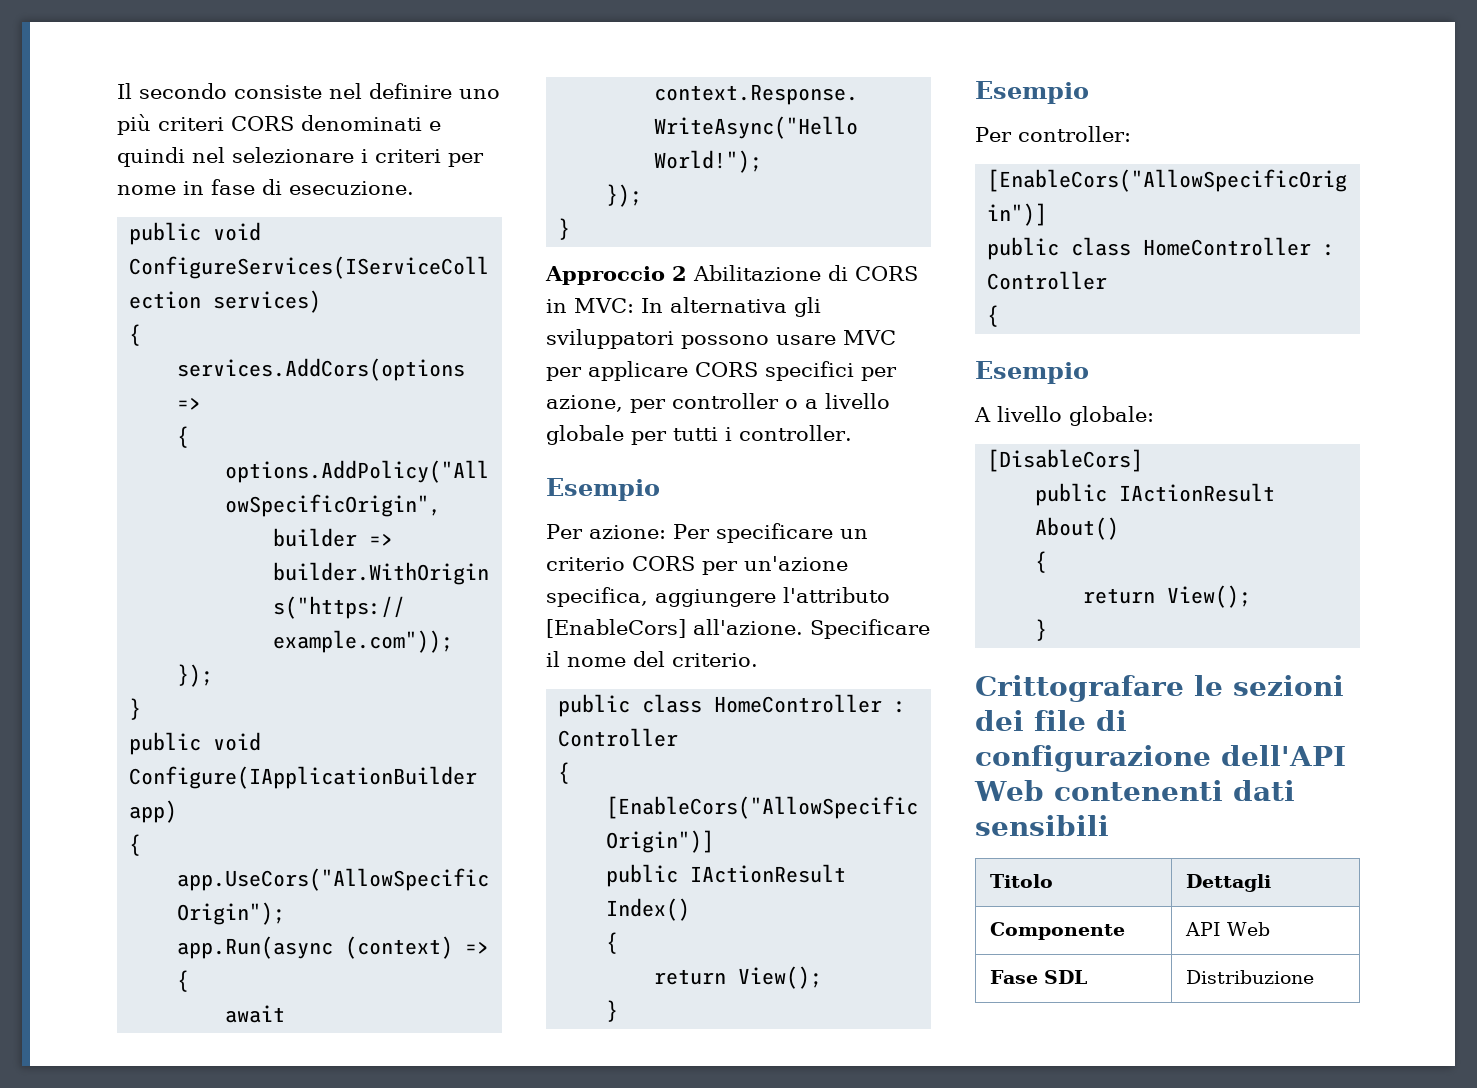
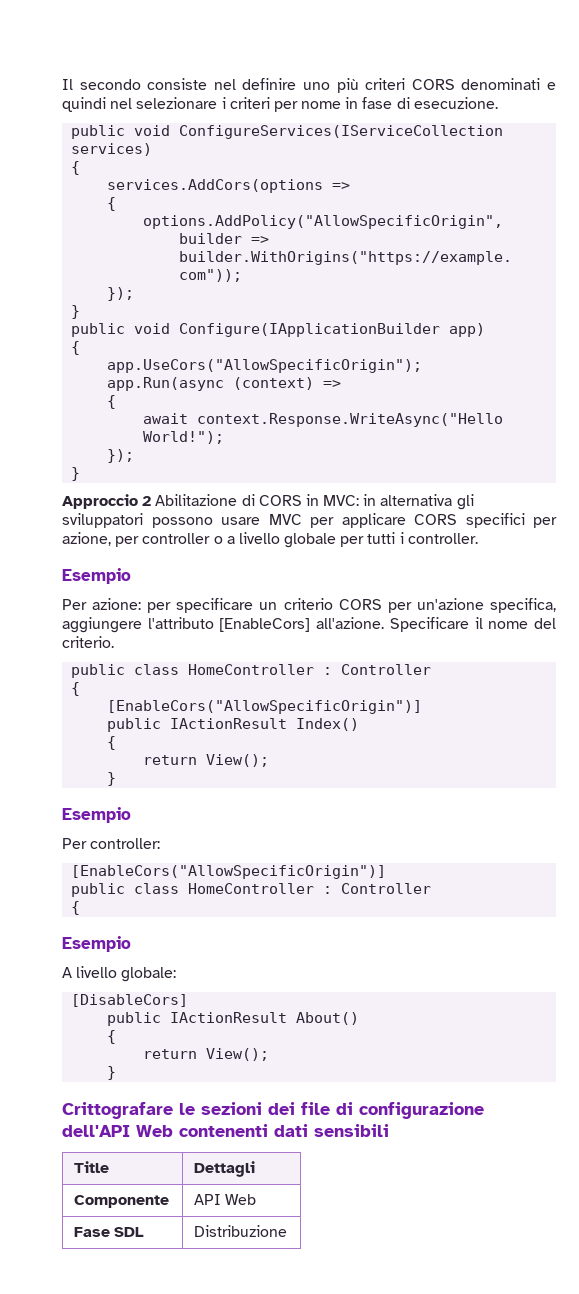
- Approccio 2 Abilitazione di CORS in MVC: In alternativa gli sviluppatori possono usare MVC per applicare CORS specifici per azione, per controller o a livello globale per tutti i controller.
+ Approccio 2 Abilitazione di CORS in MVC: in alternativa gli sviluppatori possono usare MVC per applicare CORS specifici per azione, per controller o a livello globale per tutti i controller.
- Per azione: Per specificare un criterio CORS per un'azione specifica, aggiungere l'attributo [EnableCors] all'azione.
+ Per azione: per specificare un criterio CORS per un'azione specifica, aggiungere l'attributo [EnableCors] all'azione.
- Titolo | Dettagli
+ Title | Dettagli

